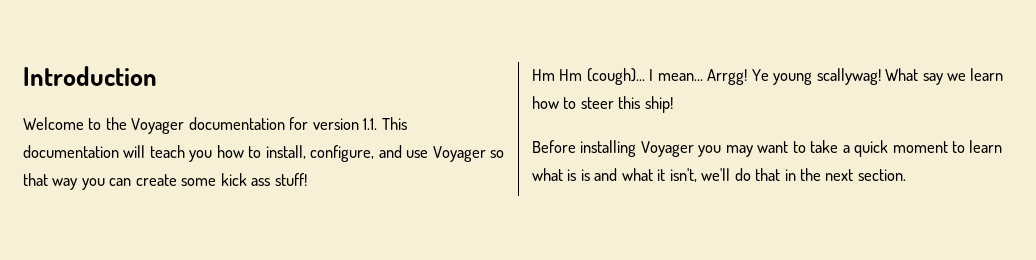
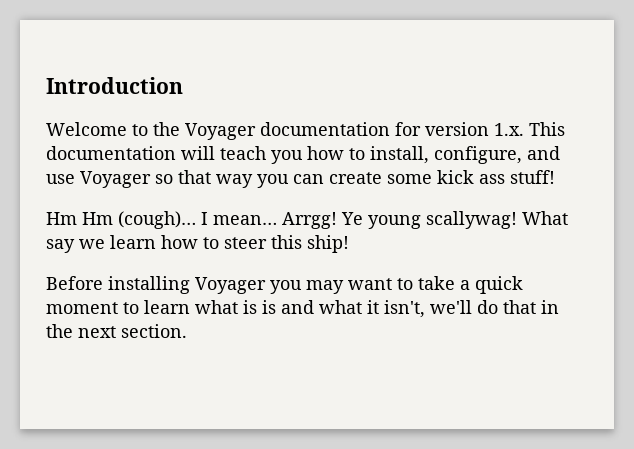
- Welcome to the Voyager documentation for version 1.1. This documentation will teach you how to install, configure, and use Voyager so that way you can create some kick ass stuff!
+ Welcome to the Voyager documentation for version 1.x. This documentation will teach you how to install, configure, and use Voyager so that way you can create some kick ass stuff!

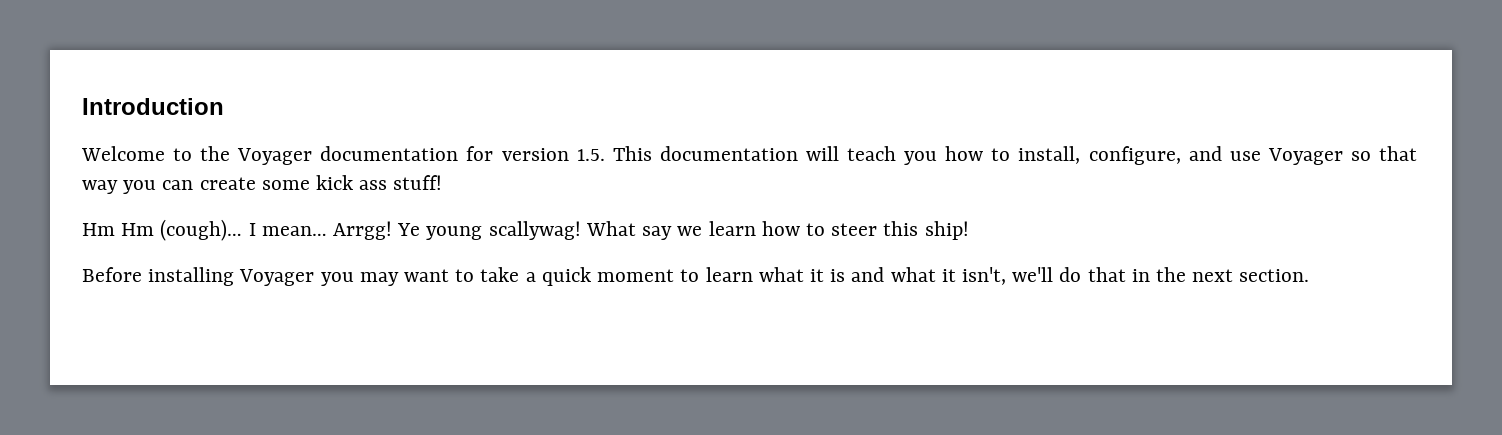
- Welcome to the Voyager documentation for version 1.x. This documentation will teach you how to install, configure, and use Voyager so that way you can create some kick ass stuff!
+ Welcome to the Voyager documentation for version 1.5. This documentation will teach you how to install, configure, and use Voyager so that way you can create some kick ass stuff!
- Before installing Voyager you may want to take a quick moment to learn what is is and what it isn't, we'll do that in the next section.
+ Before installing Voyager you may want to take a quick moment to learn what it is and what it isn't, we'll do that in the next section.

